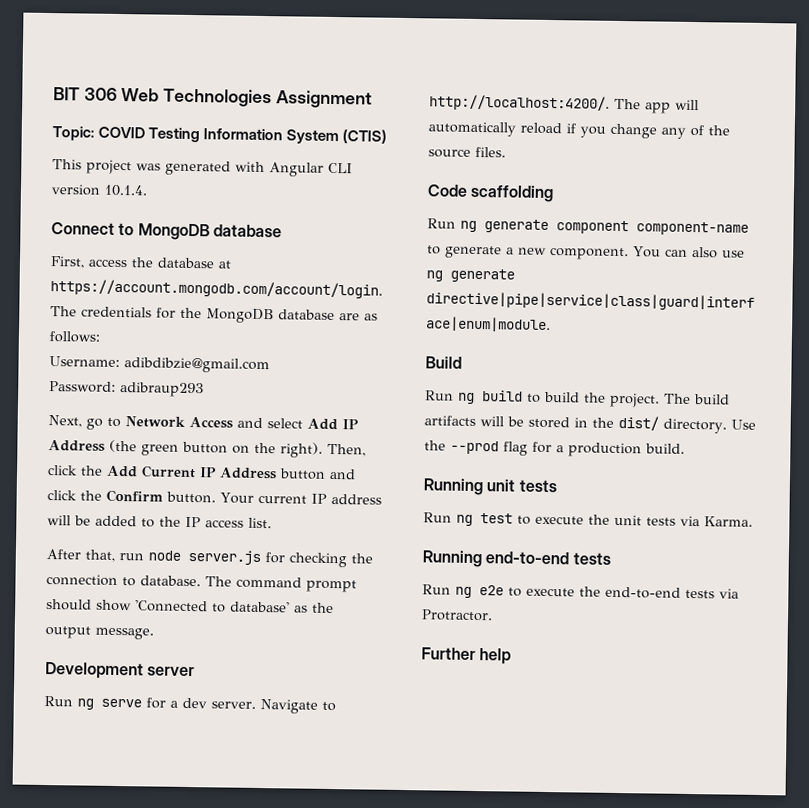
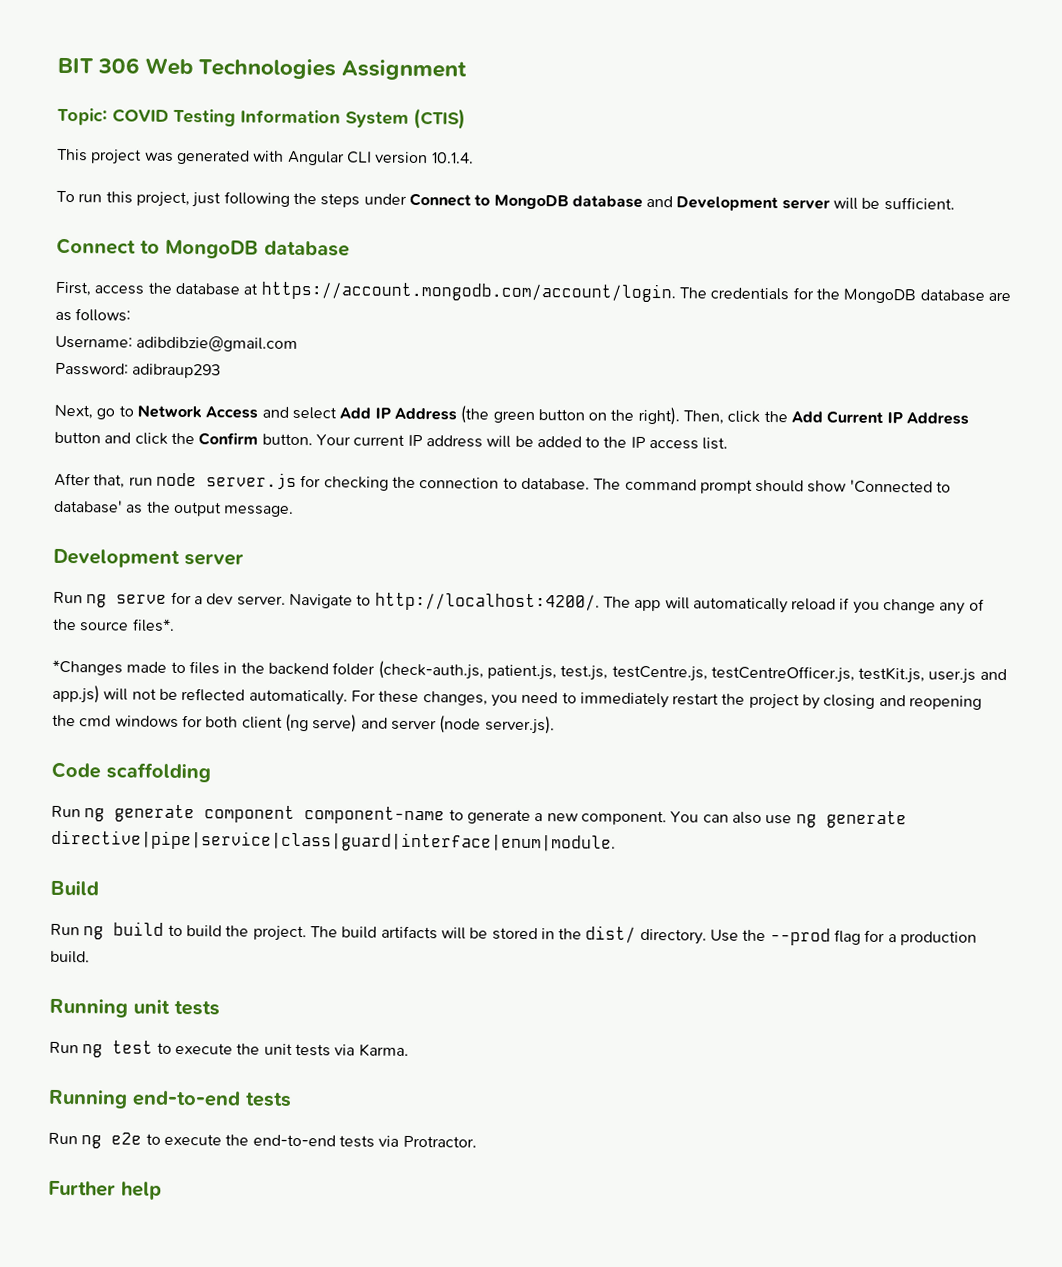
+ To run this project, just following the steps under Connect to MongoDB database and Development server will be sufficient.
- The app will automatically reload if you change any of the source files.
+ The app will automatically reload if you change any of the source files*.
+ *Changes made to files in the backend folder (check-auth.js, patient.js, test.js, testCentre.js, testCentreOfficer.js, testKit.js, user.js and app.js) will not be reflected automatically. For these changes, you need to immediately restart the project by closing and reopening the cmd windows for both client (ng serve) and server (node server.js).

